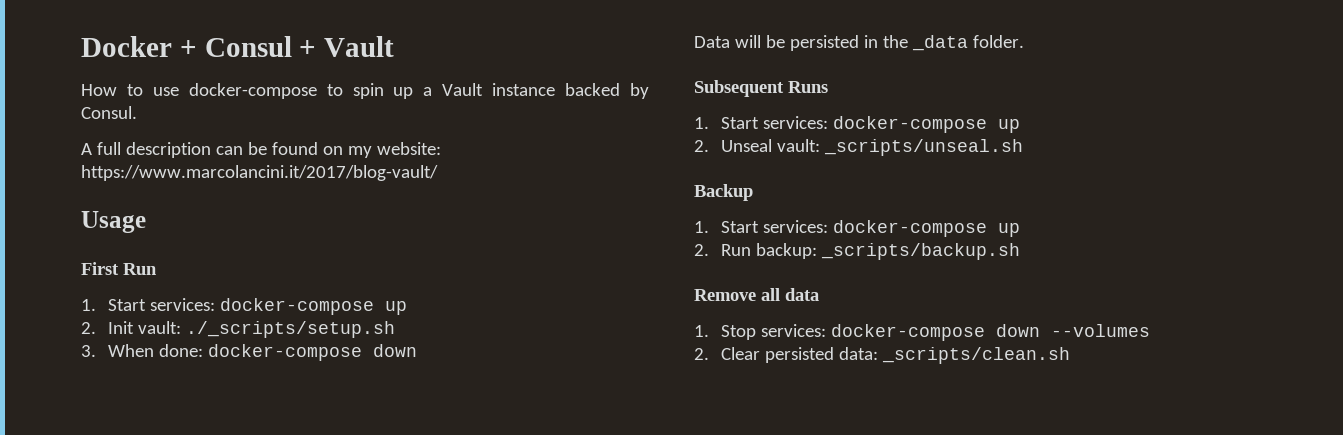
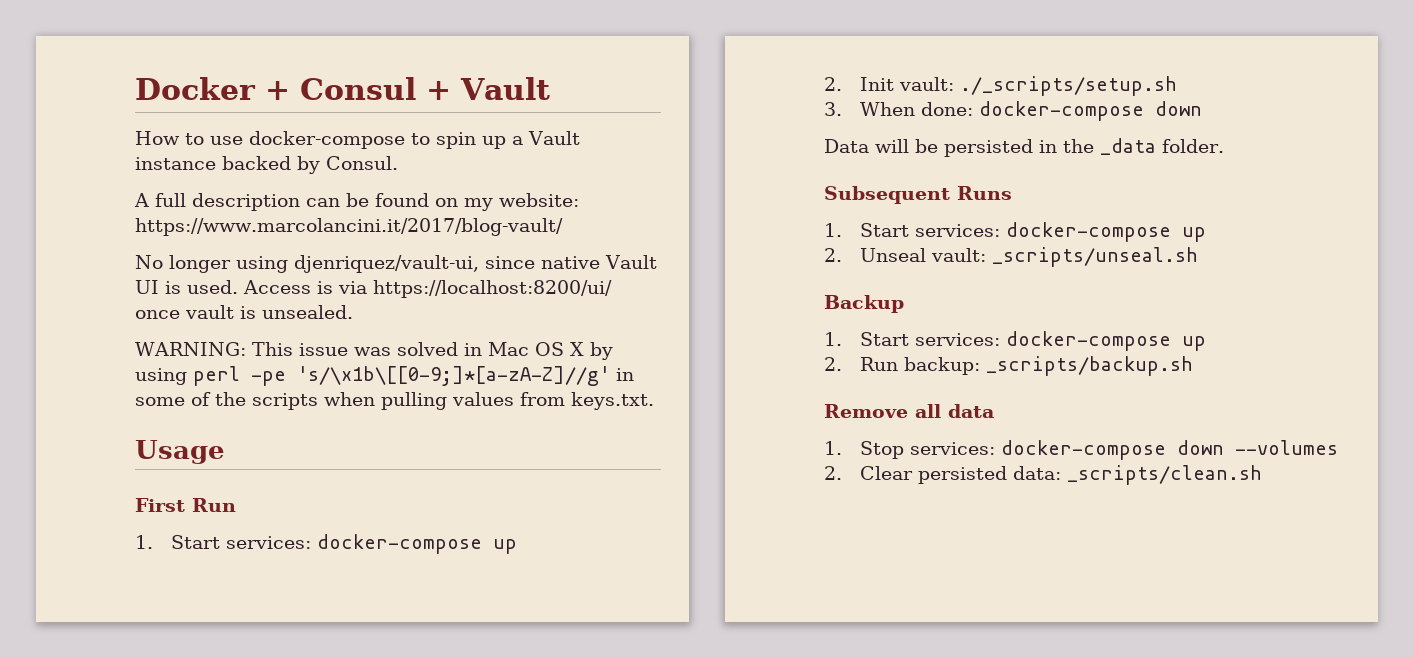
+ No longer using djenriquez/vault-ui, since native Vault UI is used. Access is via https://localhost:8200/ui/ once vault is unsealed.
+ WARNING: This issue was solved in Mac OS X by using perl -pe 's/\x1b\[[0-9;]*[a-zA-Z]//g' in some of the scripts when pulling values from keys.txt.

